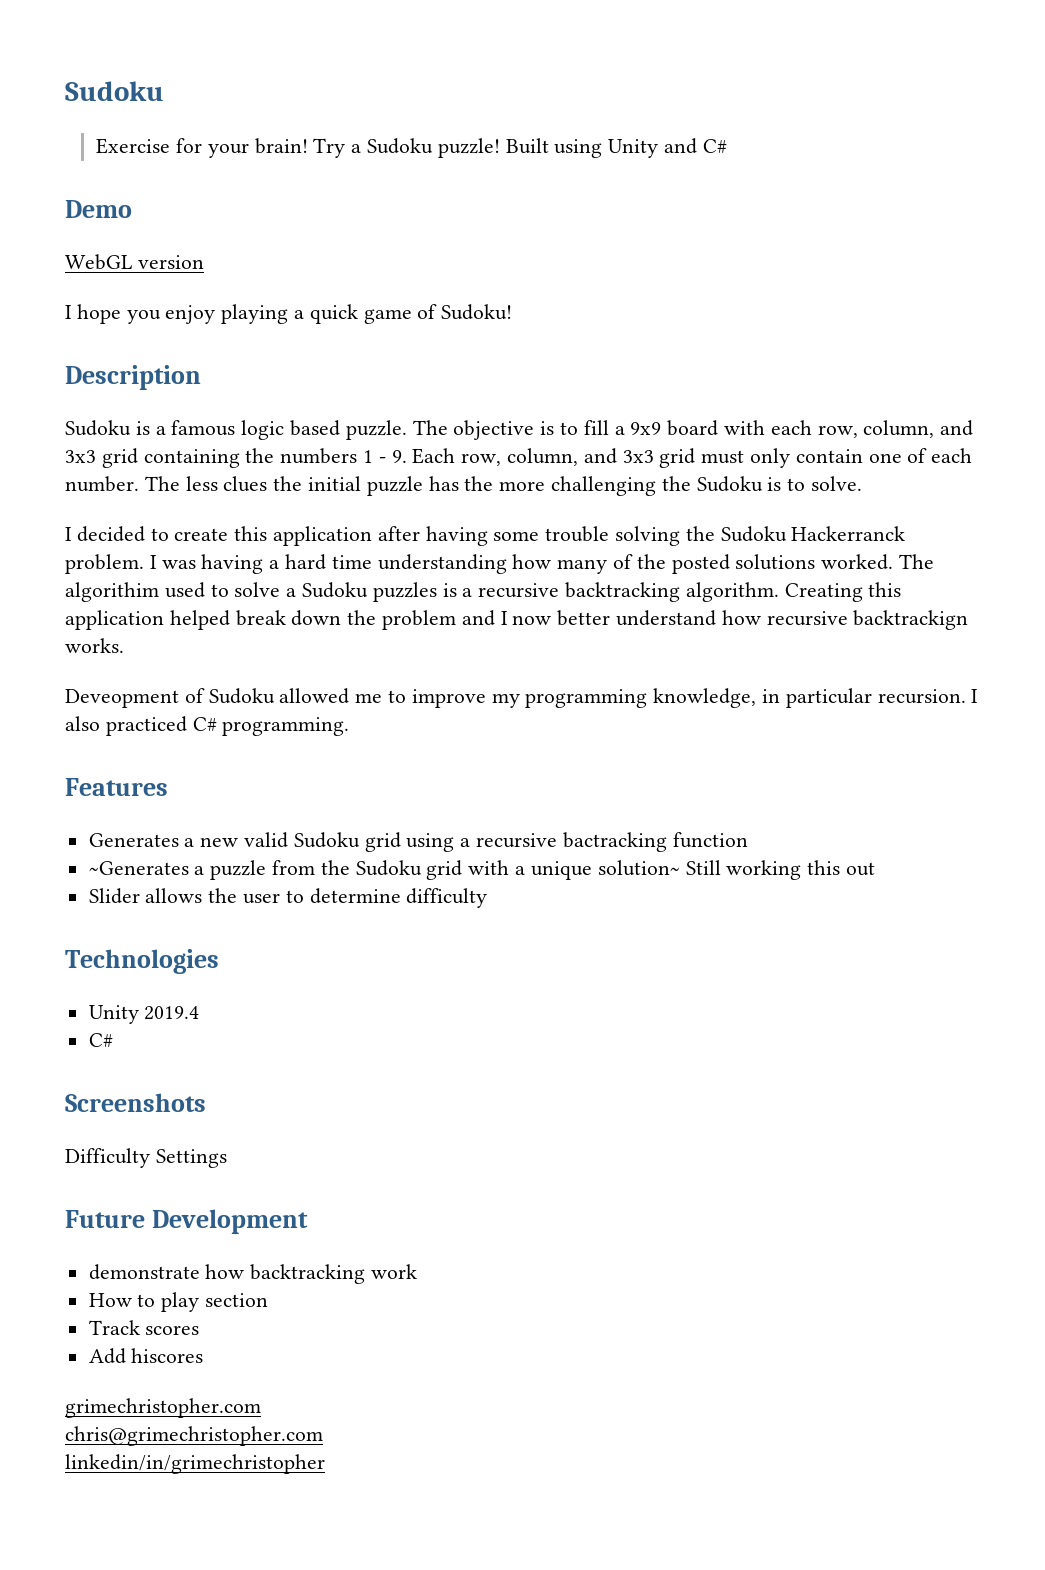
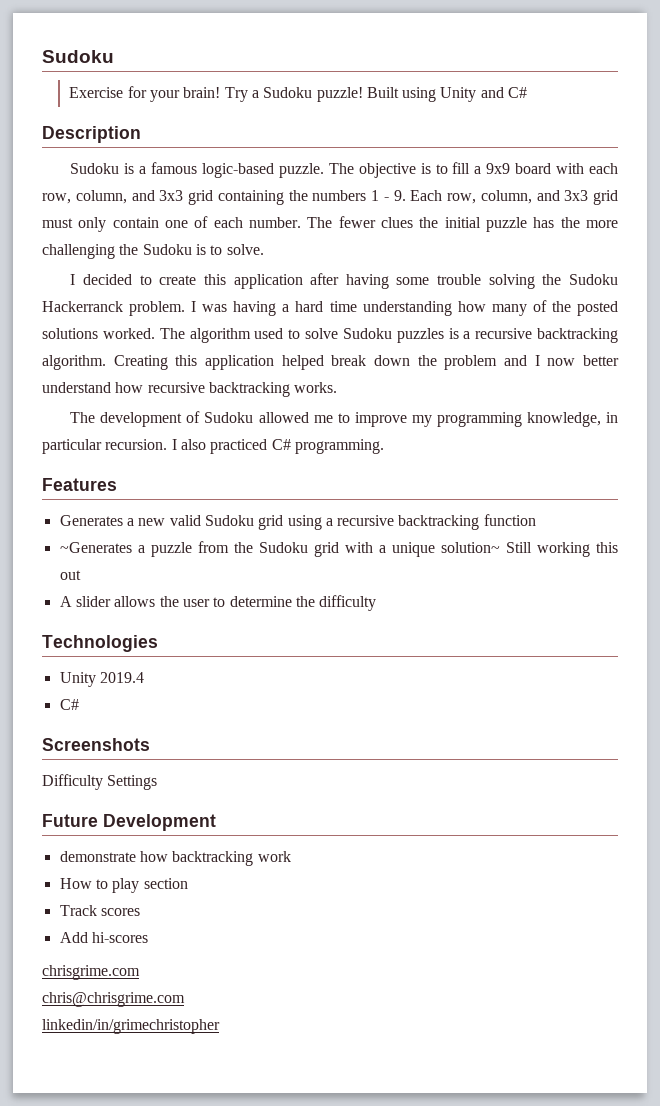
- Demo
- WebGL version
- I hope you enjoy playing a quick game of Sudoku!
- Sudoku is a famous logic based puzzle.
+ Sudoku is a famous logic-based puzzle.
- The less clues the initial puzzle has the more challenging the Sudoku is to solve.
+ The fewer clues the initial puzzle has the more challenging the Sudoku is to solve.
- The algorithim used to solve a Sudoku puzzles is a recursive backtracking algorithm.
+ The algorithm used to solve Sudoku puzzles is a recursive backtracking algorithm.
- Creating this application helped break down the problem and I now better understand how recursive backtrackign works.
+ Creating this application helped break down the problem and I now better understand how recursive backtracking works.
- Deveopment of Sudoku allowed me to improve my programming knowledge, in particular recursion.
+ The development of Sudoku allowed me to improve my programming knowledge, in particular recursion.
- Generates a new valid Sudoku grid using a recursive bactracking function
+ Generates a new valid Sudoku grid using a recursive backtracking function
- Slider allows the user to determine difficulty
+ A slider allows the user to determine the difficulty
- Add hiscores
- grimechristopher.com
- chris@grimechristopher.com
+ Add hi-scores
+ chrisgrime.com
+ chris@chrisgrime.com

